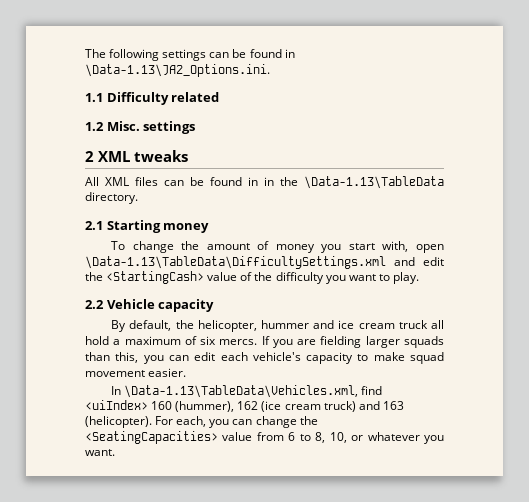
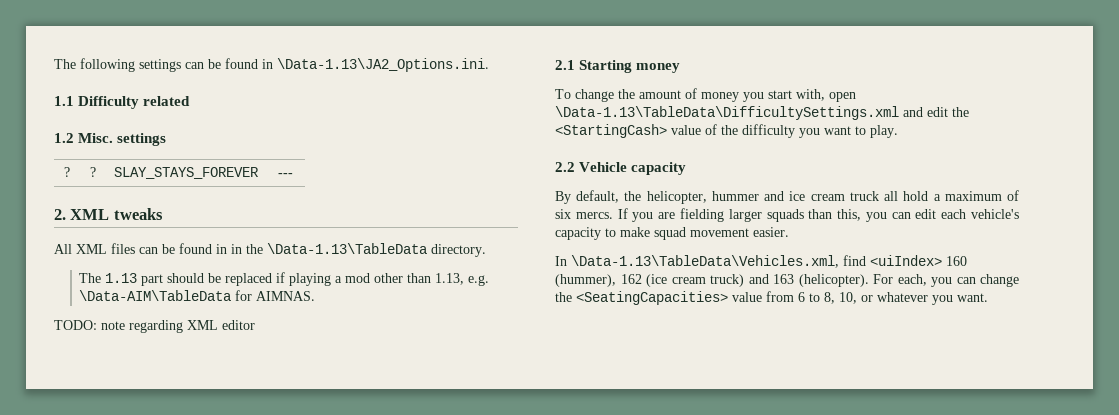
- 2 XML tweaks
+ ? | ? | SLAY_STAYS_FOREVER | ---
+ 2. XML tweaks
+ The 1.13 part should be replaced if playing a mod other than 1.13, e.g. \Data-AIM\TableData for AIMNAS.
+ TODO: note regarding XML editor

